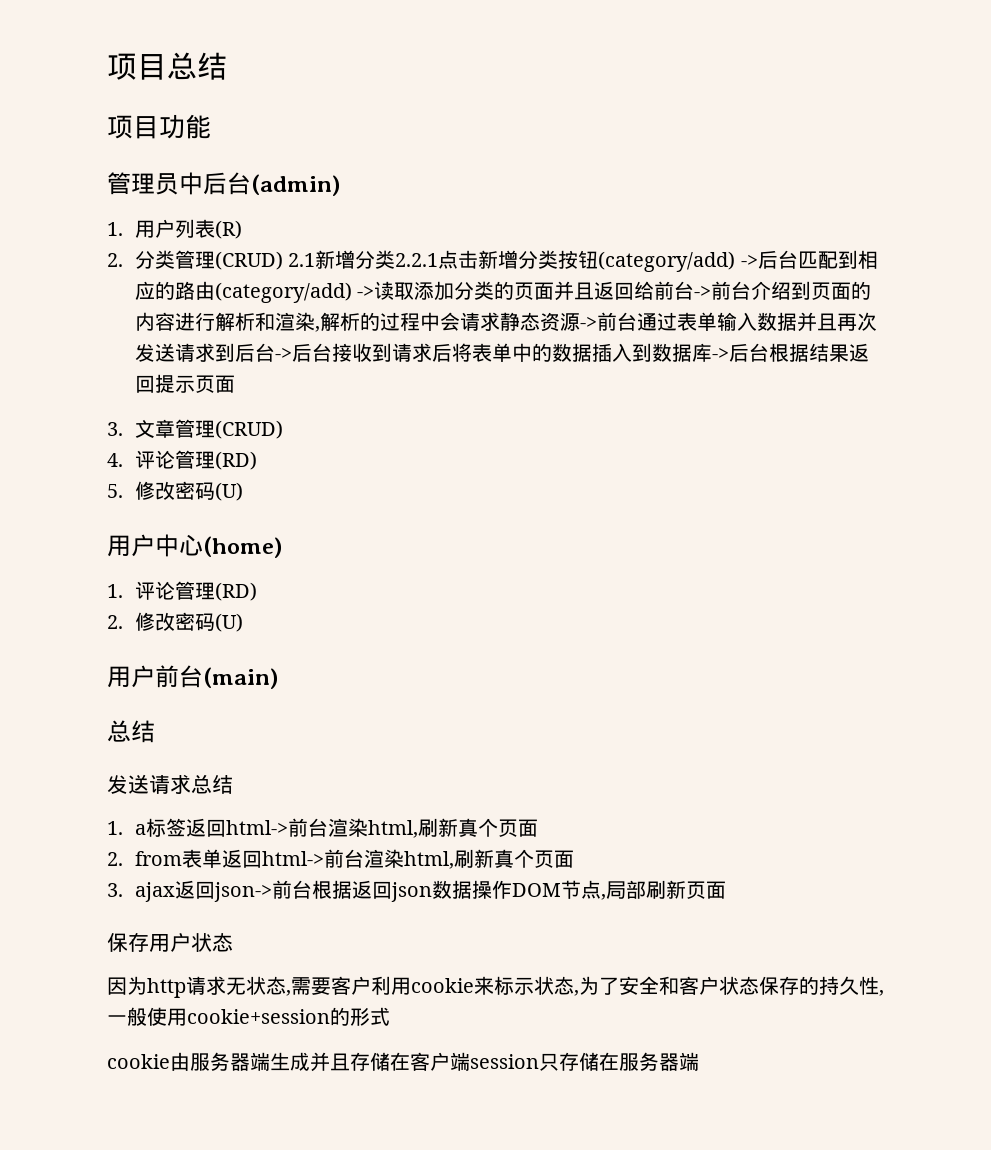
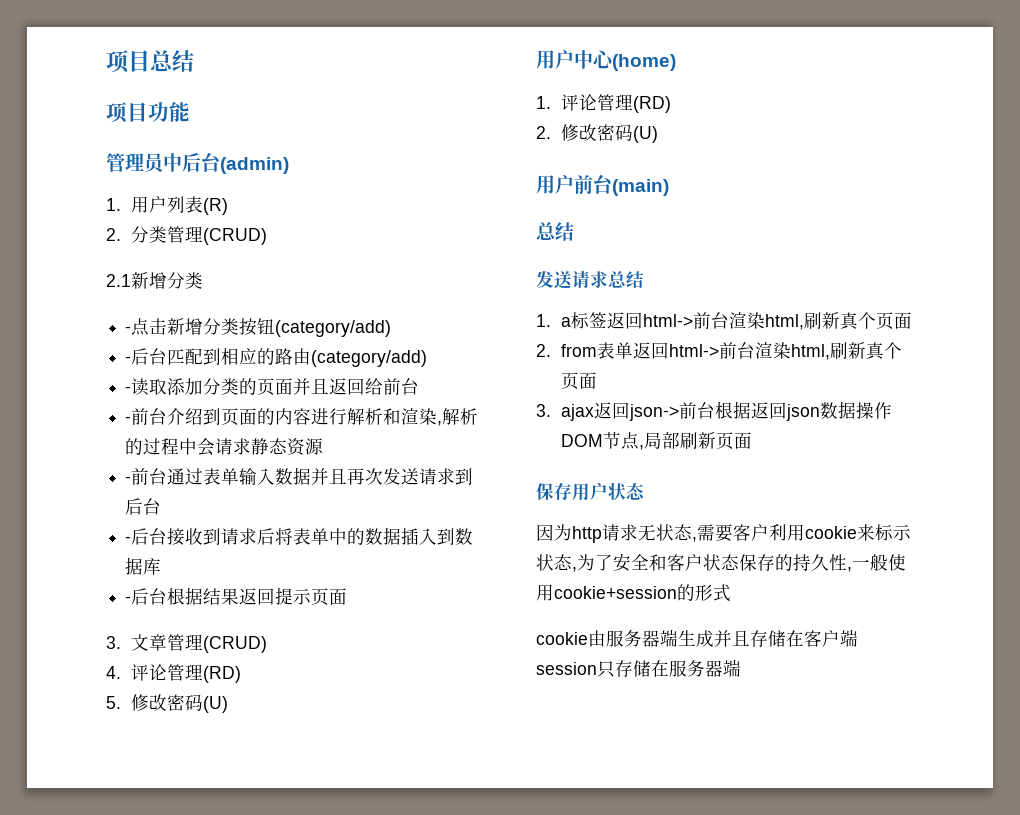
- 2.分类管理(CRUD) 2.1新增分类2.2.1点击新增分类按钮(category/add) ->后台匹配到相应的路由(category/add) ->读取添加分类的页面并且返回给前台->前台介绍到页面的内容进行解析和渲染,解析的过程中会请求静态资源->前台通过表单输入数据并且再次发送请求到后台->后台接收到请求后将表单中的数据插入到数据库->后台根据结果返回提示页面
+ 2.分类管理(CRUD)
+ 2.1新增分类
+ -点击新增分类按钮(category/add)
+ -后台匹配到相应的路由(category/add)
+ -读取添加分类的页面并且返回给前台
+ -前台介绍到页面的内容进行解析和渲染,解析的过程中会请求静态资源
+ -前台通过表单输入数据并且再次发送请求到后台
+ -后台接收到请求后将表单中的数据插入到数据库
+ -后台根据结果返回提示页面

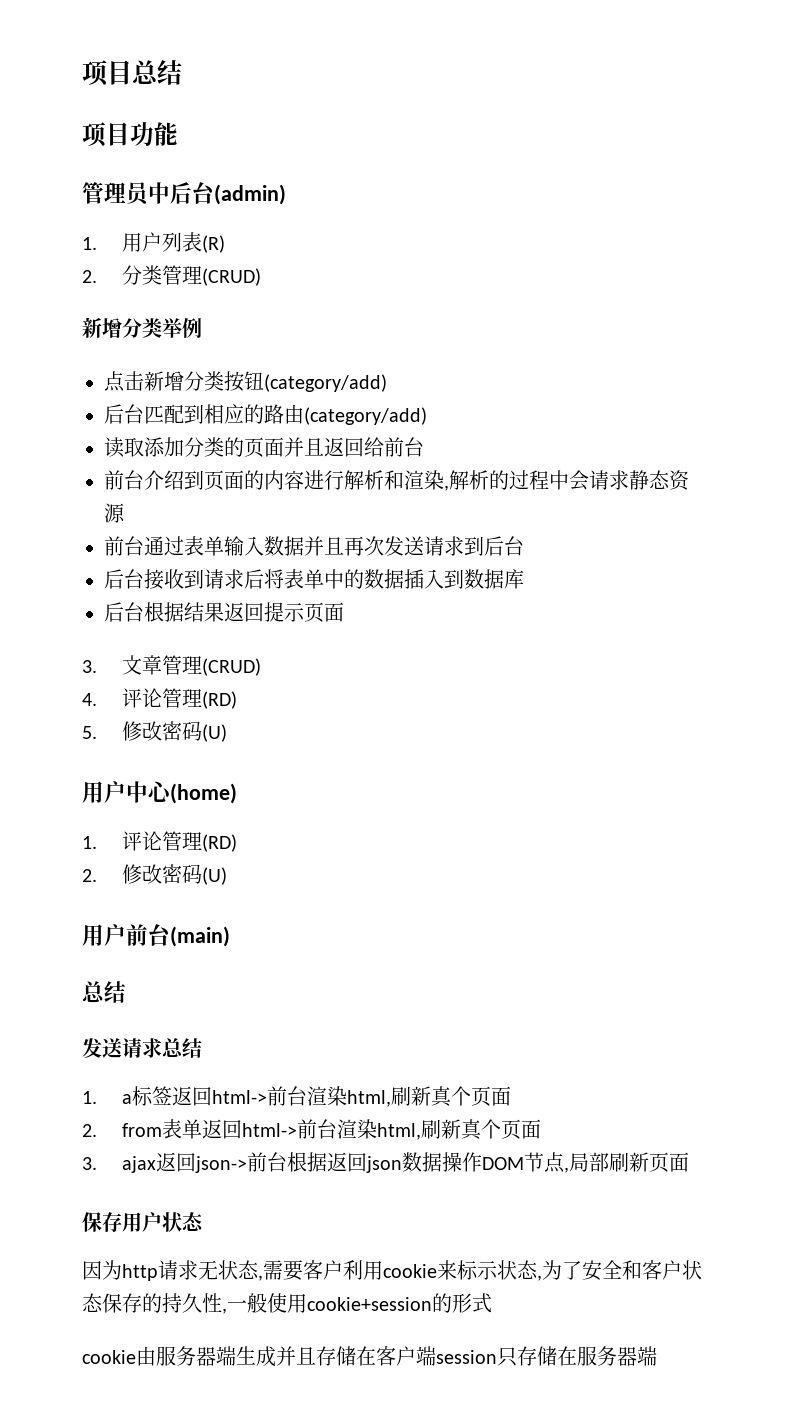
- 2.1新增分类
- -点击新增分类按钮(category/add)
+ 新增分类举例
+ 点击新增分类按钮(category/add)
- -后台匹配到相应的路由(category/add)
+ 后台匹配到相应的路由(category/add)
- -读取添加分类的页面并且返回给前台
+ 读取添加分类的页面并且返回给前台
- -前台介绍到页面的内容进行解析和渲染,解析的过程中会请求静态资源
+ 前台介绍到页面的内容进行解析和渲染,解析的过程中会请求静态资源
- -前台通过表单输入数据并且再次发送请求到后台
+ 前台通过表单输入数据并且再次发送请求到后台
- -后台接收到请求后将表单中的数据插入到数据库
+ 后台接收到请求后将表单中的数据插入到数据库
- -后台根据结果返回提示页面
+ 后台根据结果返回提示页面

